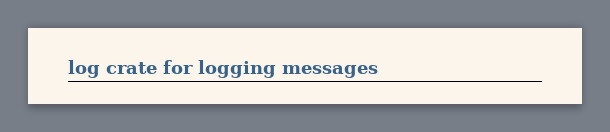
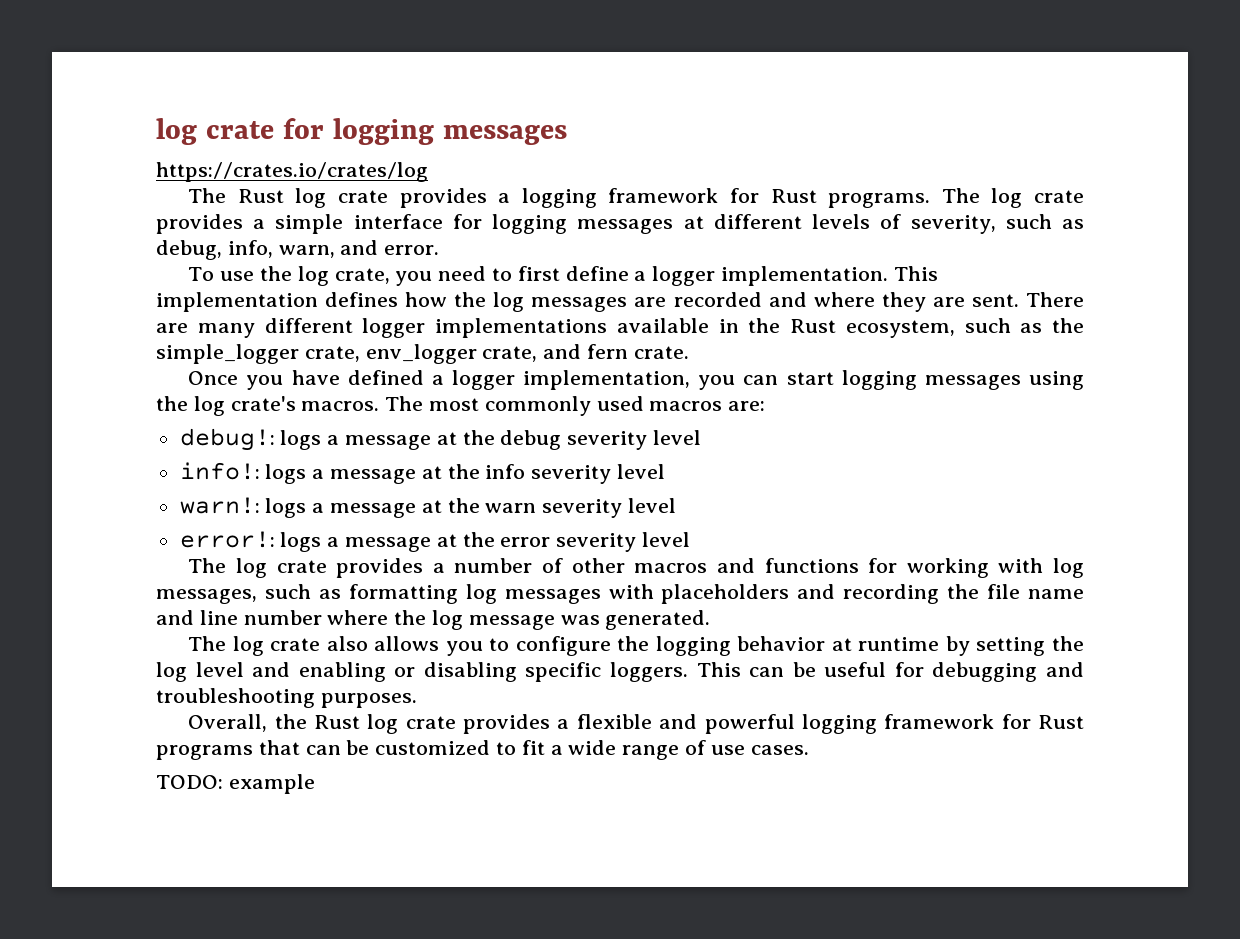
+ https://crates.io/crates/log
+ The Rust log crate provides a logging framework for Rust programs. The log crate provides a simple interface for logging messages at different levels of severity, such as debug, info, warn, and error.
+ To use the log crate, you need to first define a logger implementation. This implementation defines how the log messages are recorded and where they are sent. There are many different logger implementations available in the Rust ecosystem, such as the simple_logger crate, env_logger crate, and fern crate.
+ Once you have defined a logger implementation, you can start logging messages using the log crate's macros. The most commonly used macros are:
+ debug!: logs a message at the debug severity level
+ info!: logs a message at the info severity level
+ warn!: logs a message at the warn severity level
+ error!: logs a message at the error severity level
+ The log crate provides a number of other macros and functions for working with log messages, such as formatting log messages with placeholders and recording the file name and line number where the log message was generated.
+ The log crate also allows you to configure the logging behavior at runtime by setting the log level and enabling or disabling specific loggers. This can be useful for debugging and troubleshooting purposes.
+ Overall, the Rust log crate provides a flexible and powerful logging framework for Rust programs that can be customized to fit a wide range of use cases.
+ TODO: example

